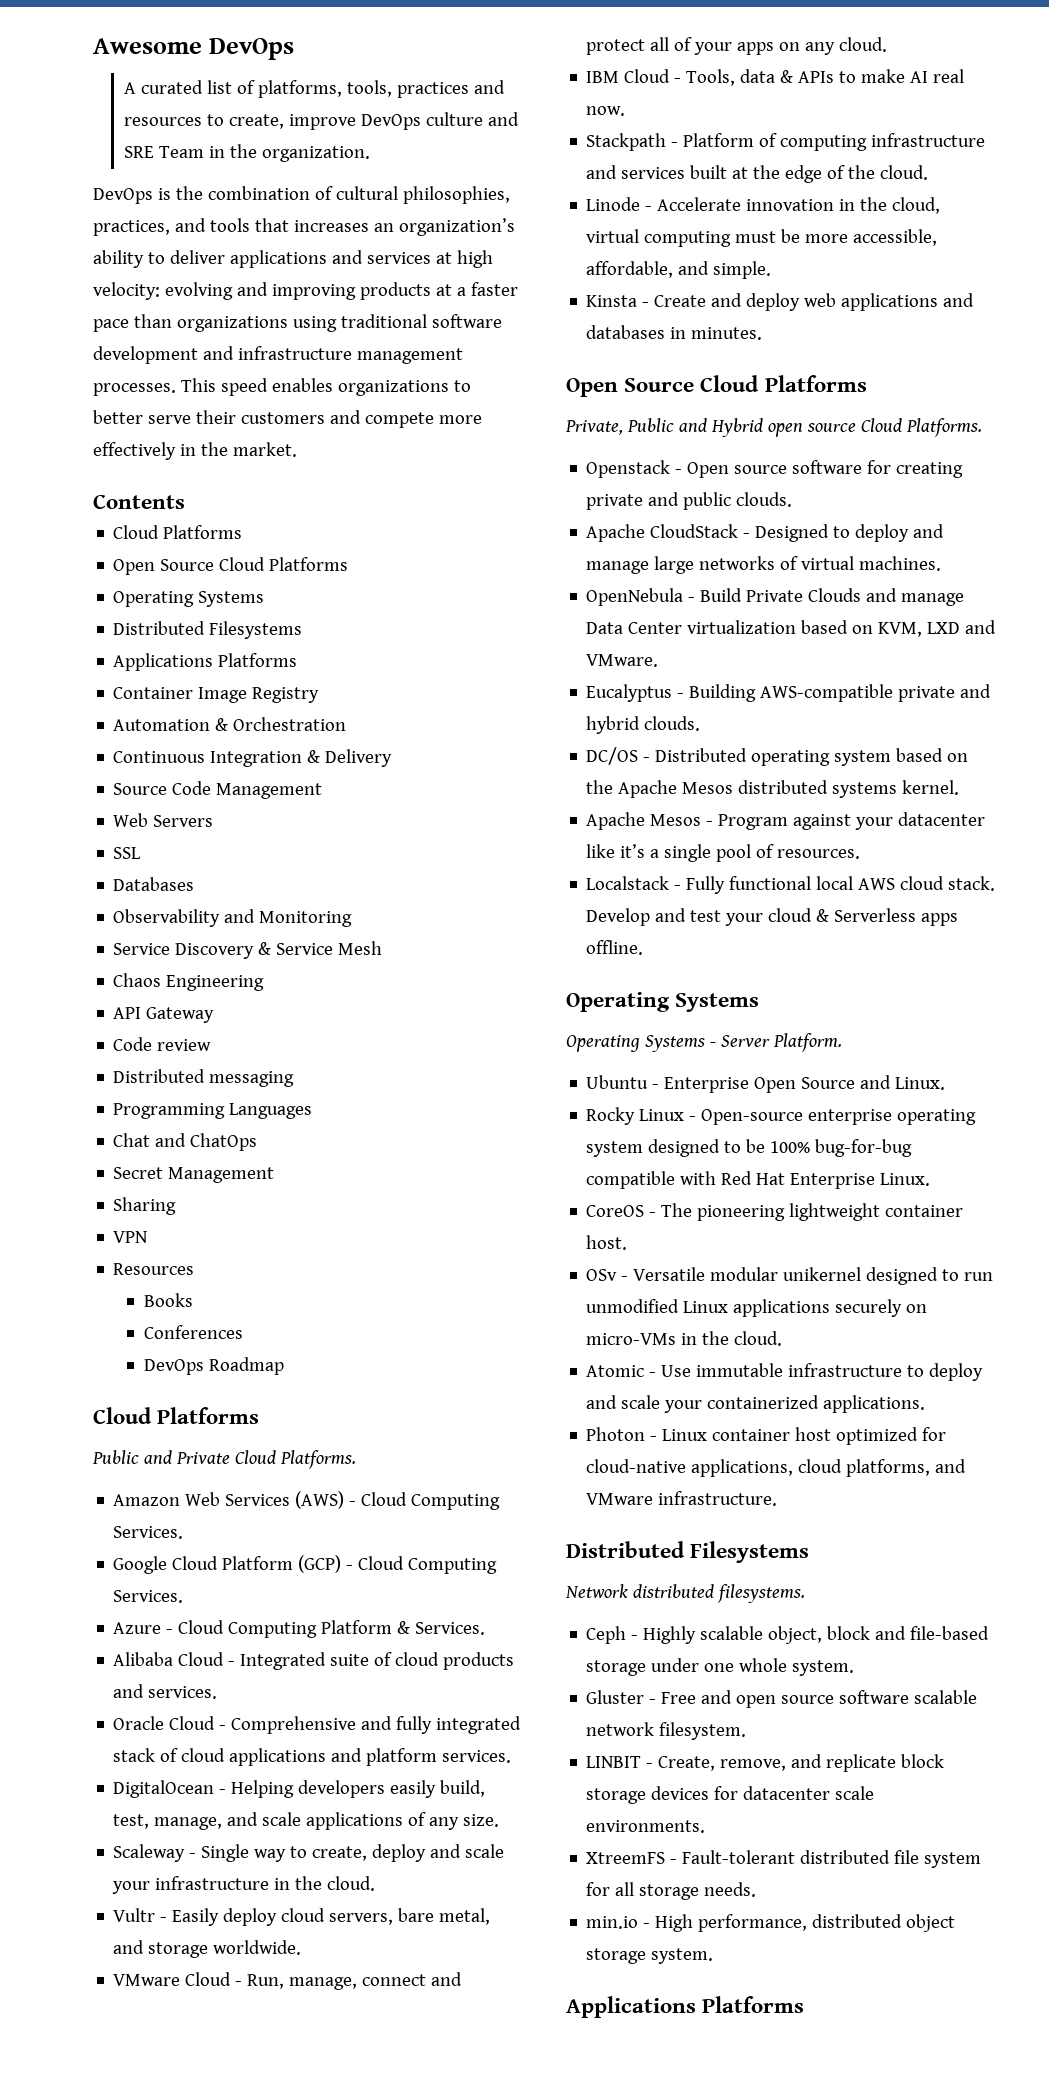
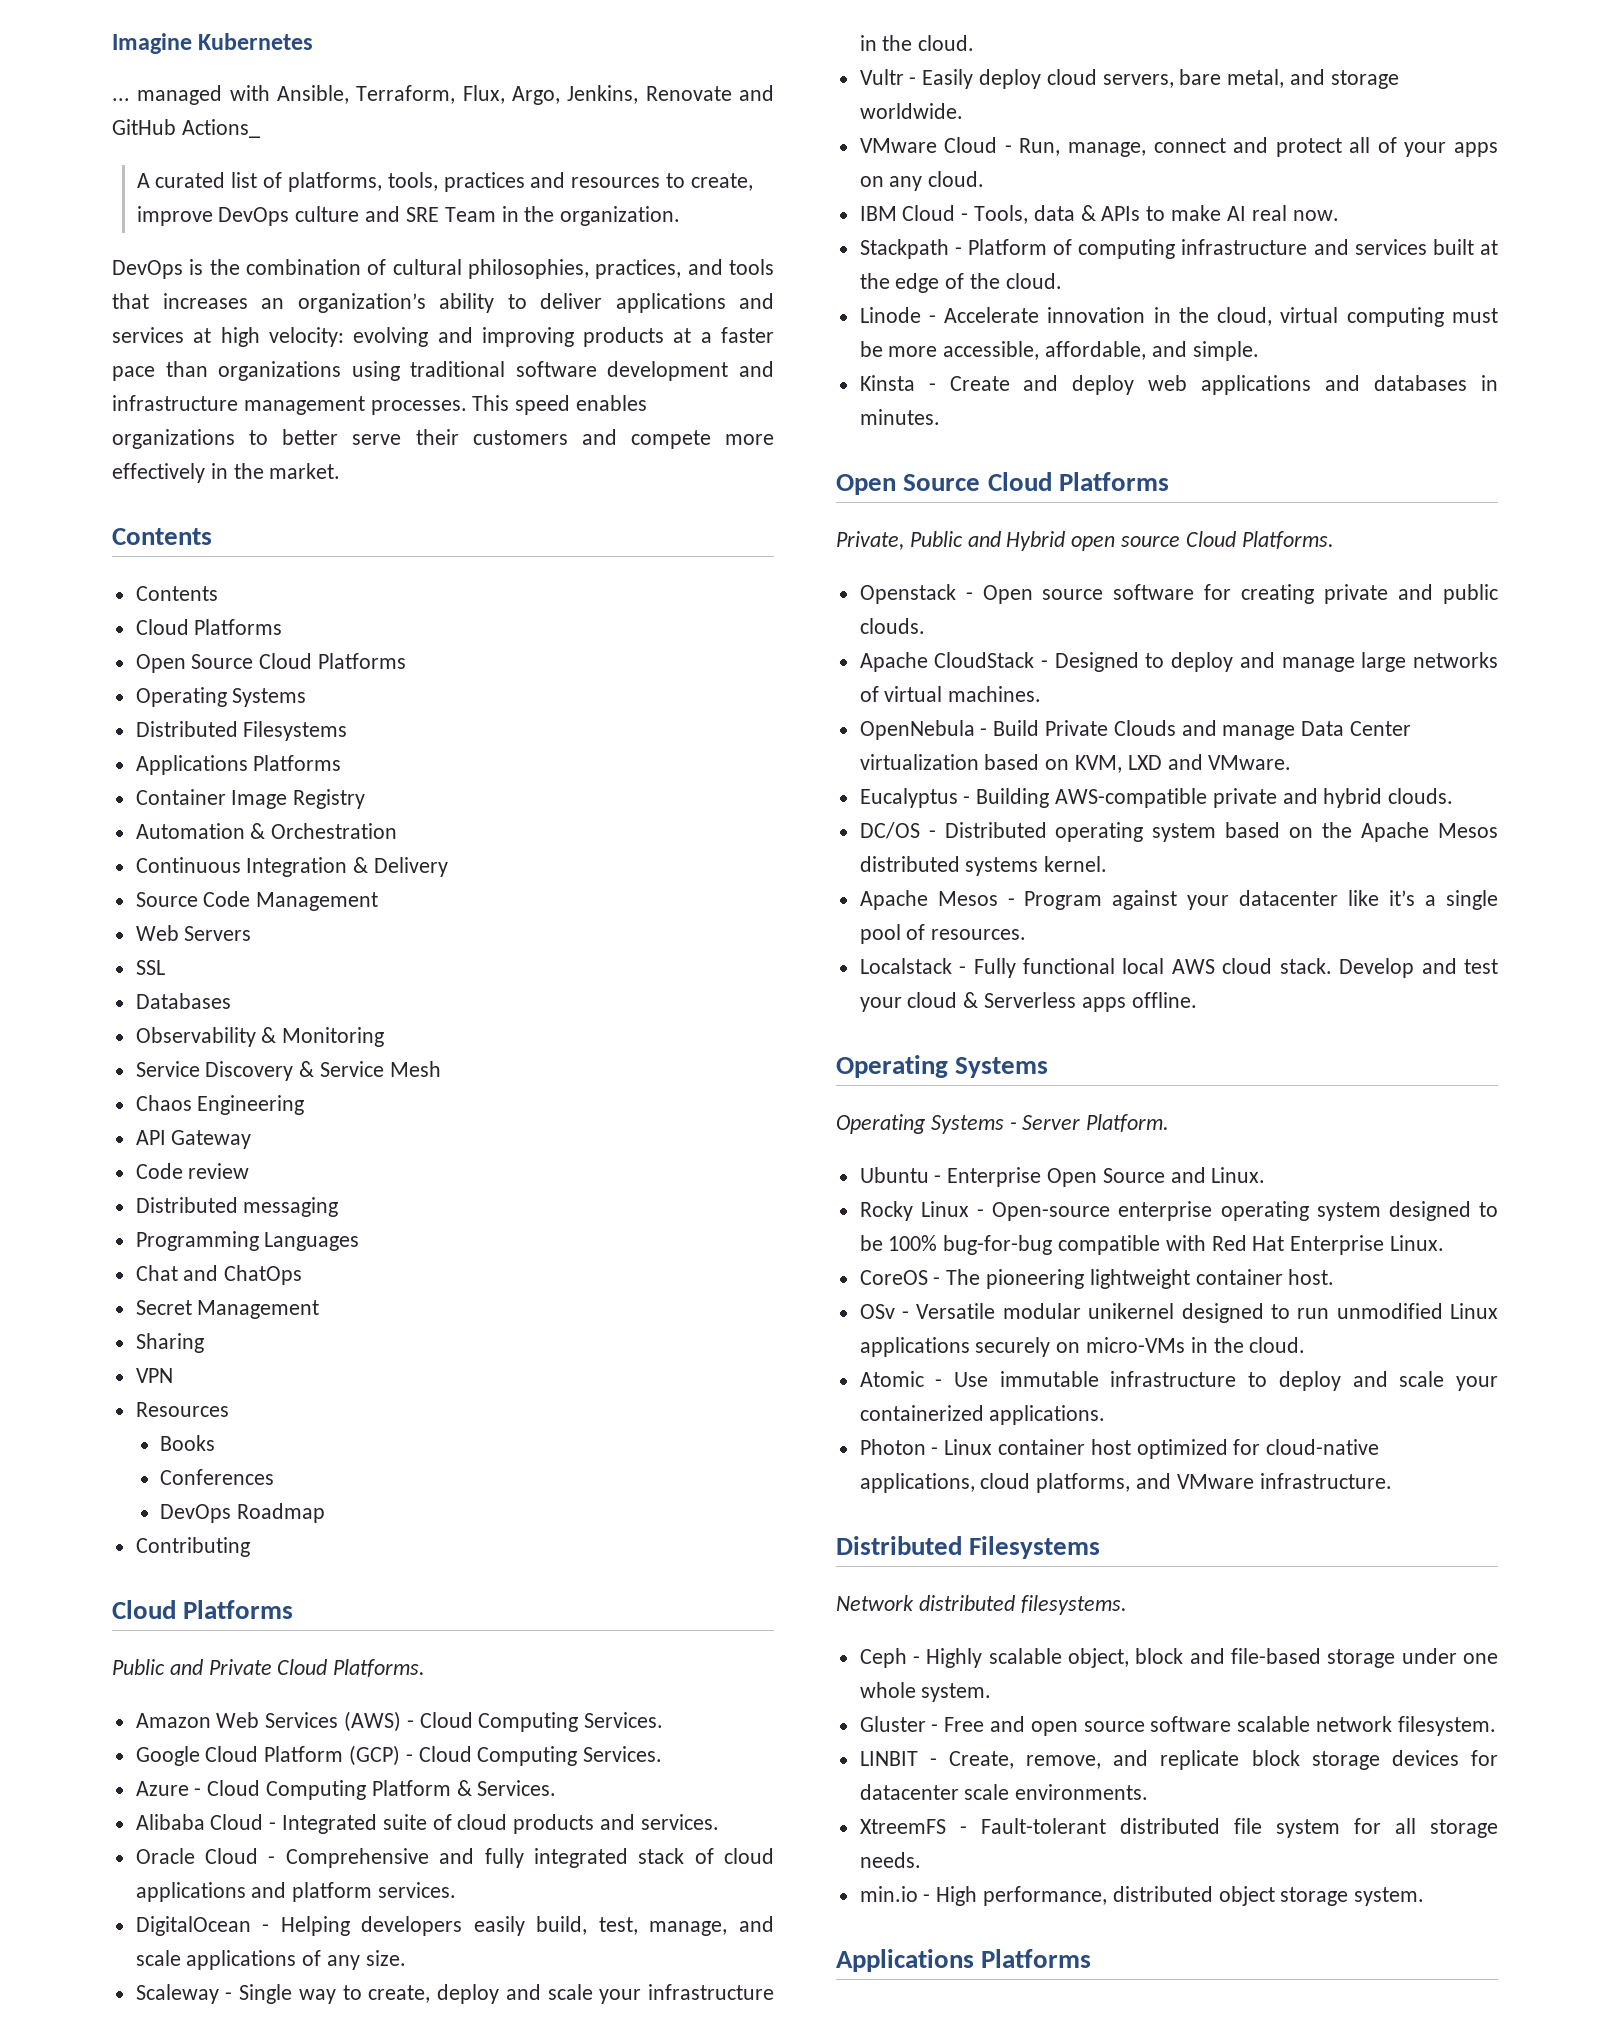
- Awesome DevOps
+ Imagine Kubernetes
+ ... managed with Ansible, Terraform, Flux, Argo, Jenkins, Renovate and GitHub Actions_
  This speed enables organizations to better serve their customers and compete more effectively in the market.
+ Contents
- Observability and Monitoring
+ Observability & Monitoring
+ Contributing

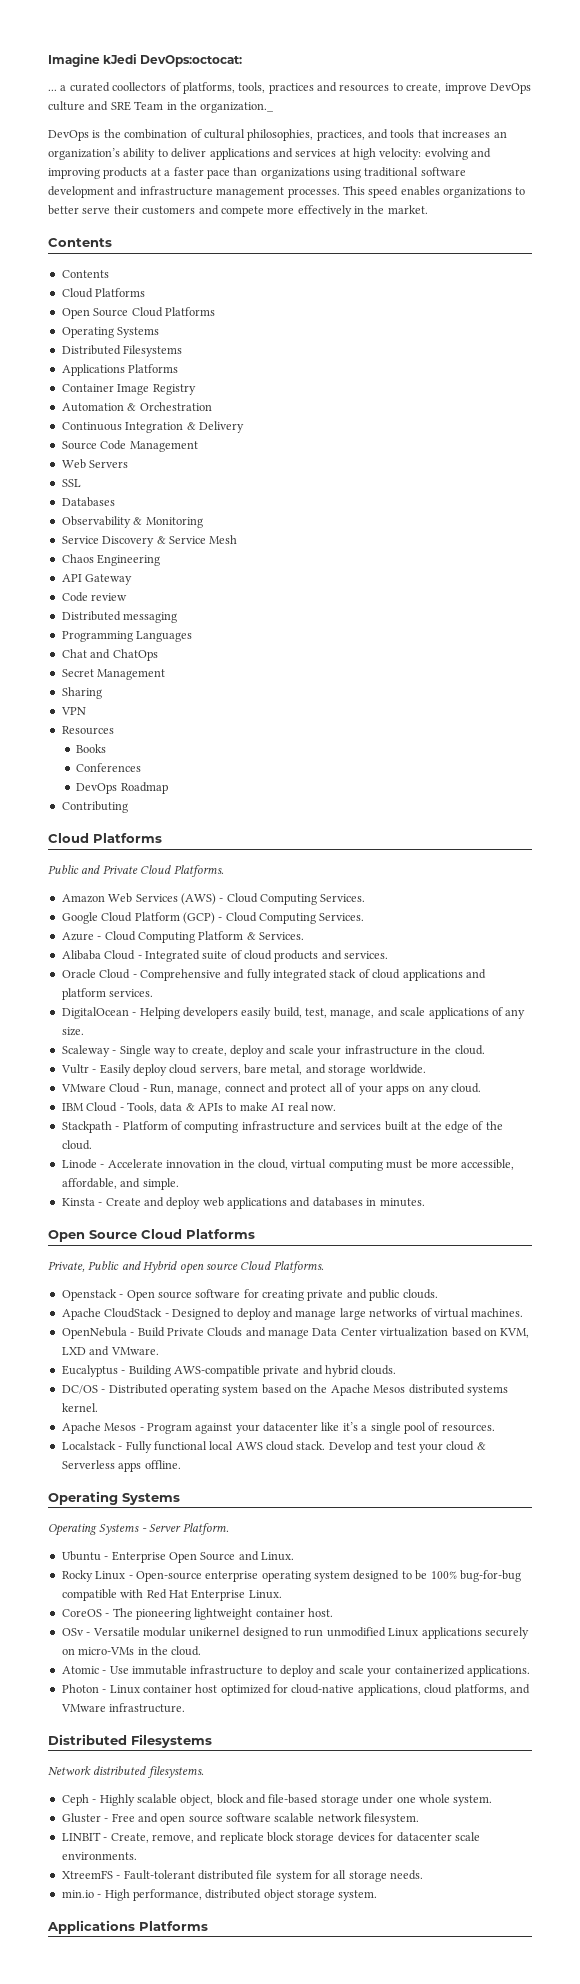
- Imagine Kubernetes
+ Imagine kJedi DevOps:octocat:
- ... managed with Ansible, Terraform, Flux, Argo, Jenkins, Renovate and GitHub Actions_
- A curated list of platforms, tools, practices and resources to create, improve DevOps culture and SRE Team in the organization.
+ ... a curated coollectors of platforms, tools, practices and resources to create, improve DevOps culture and SRE Team in the organization._

